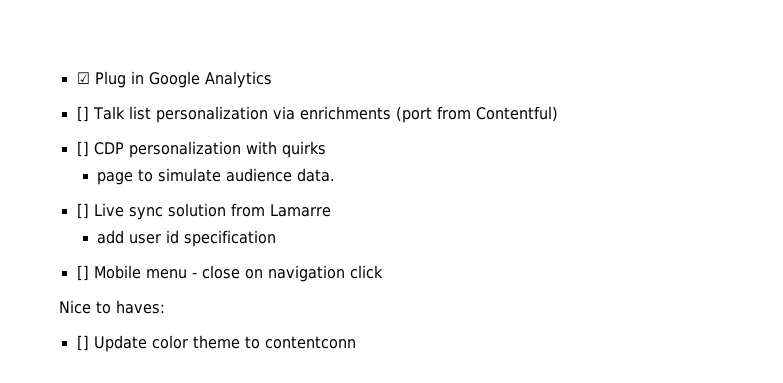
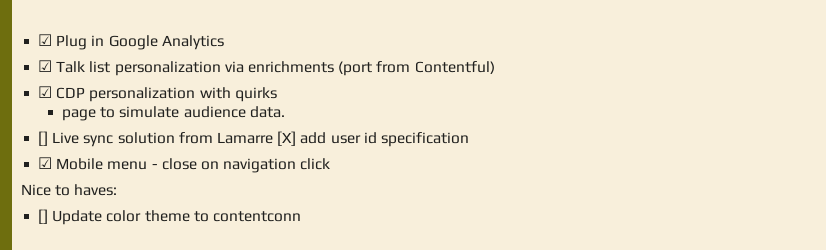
- [] Talk list personalization via enrichments (port from Contentful)
+ ☑ Talk list personalization via enrichments (port from Contentful)
- [] CDP personalization with quirks
+ ☑ CDP personalization with quirks
- [] Live sync solution from Lamarre
- add user id specification
+ [] Live sync solution from Lamarre [X] add user id specification
- [] Mobile menu - close on navigation click
+ ☑ Mobile menu - close on navigation click

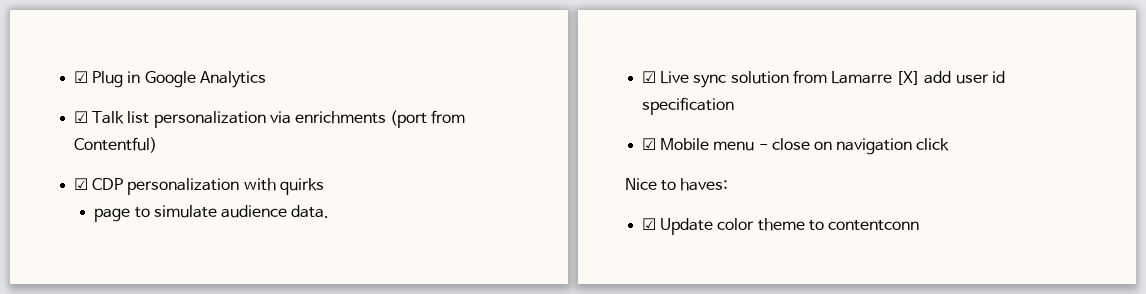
- [] Live sync solution from Lamarre [X] add user id specification
+ ☑ Live sync solution from Lamarre [X] add user id specification
- [] Update color theme to contentconn
+ ☑ Update color theme to contentconn

